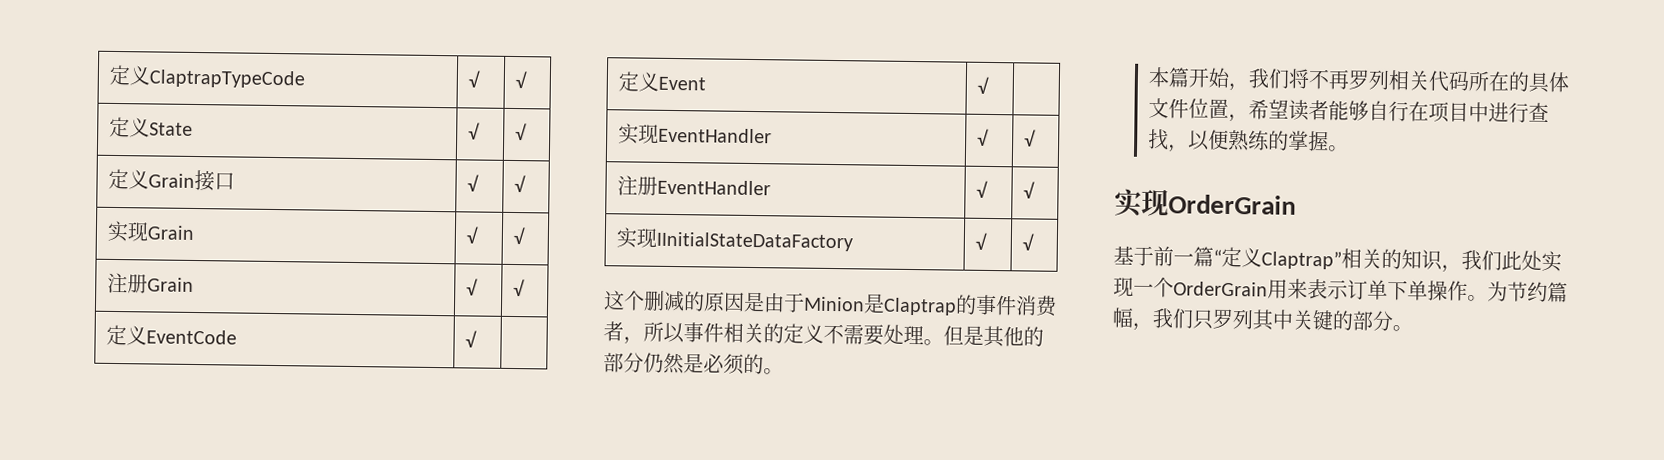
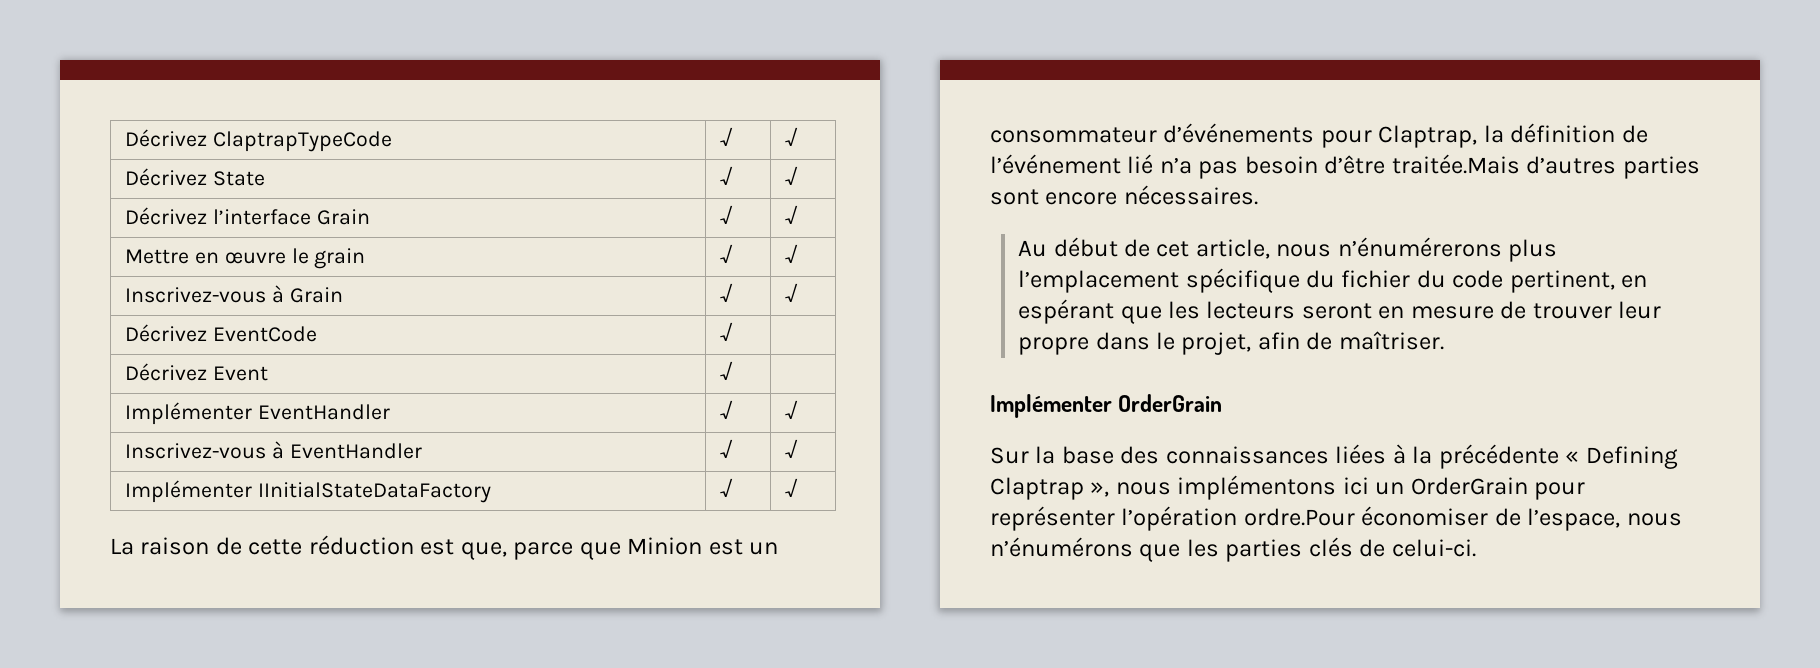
- 定义ClaptrapTypeCode | √ | √
+ Décrivez ClaptrapTypeCode | √ | √
- 定义State | √ | √
+ Décrivez State | √ | √
- 定义Grain接口 | √ | √
- 实现Grain | √ | √
- 注册Grain | √ | √
- 定义EventCode | √ |
+ Décrivez l’interface Grain | √ | √
+ Mettre en œuvre le grain | √ | √
+ Inscrivez-vous à Grain | √ | √
+ Décrivez EventCode | √ |
- 定义Event | √ |
+ Décrivez Event | √ |
- 实现EventHandler | √ | √
- 注册EventHandler | √ | √
- 实现IInitialStateDataFactory | √ | √
+ Implémenter EventHandler | √ | √
+ Inscrivez-vous à EventHandler | √ | √
+ Implémenter IInitialStateDataFactory | √ | √
- 这个删减的原因是由于Minion是Claptrap的事件消费者，所以事件相关的定义不需要处理。但是其他的部分仍然是必须的。
- 本篇开始，我们将不再罗列相关代码所在的具体文件位置，希望读者能够自行在项目中进行查找，以便熟练的掌握。
- 实现OrderGrain
- 基于前一篇“定义Claptrap”相关的知识，我们此处实现一个OrderGrain用来表示订单下单操作。为节约篇幅，我们只罗列其中关键的部分。
+ La raison de cette réduction est que, parce que Minion est un consommateur d’événements pour Claptrap, la définition de l’événement lié n’a pas besoin d’être traitée.Mais d’autres parties sont encore nécessaires.
+ Au début de cet article, nous n’énumérerons plus l’emplacement spécifique du fichier du code pertinent, en espérant que les lecteurs seront en mesure de trouver leur propre dans le projet, afin de maîtriser.
+ Implémenter OrderGrain
+ Sur la base des connaissances liées à la précédente « Defining Claptrap », nous implémentons ici un OrderGrain pour représenter l’opération ordre.Pour économiser de l’espace, nous n’énumérons que les parties clés de celui-ci.

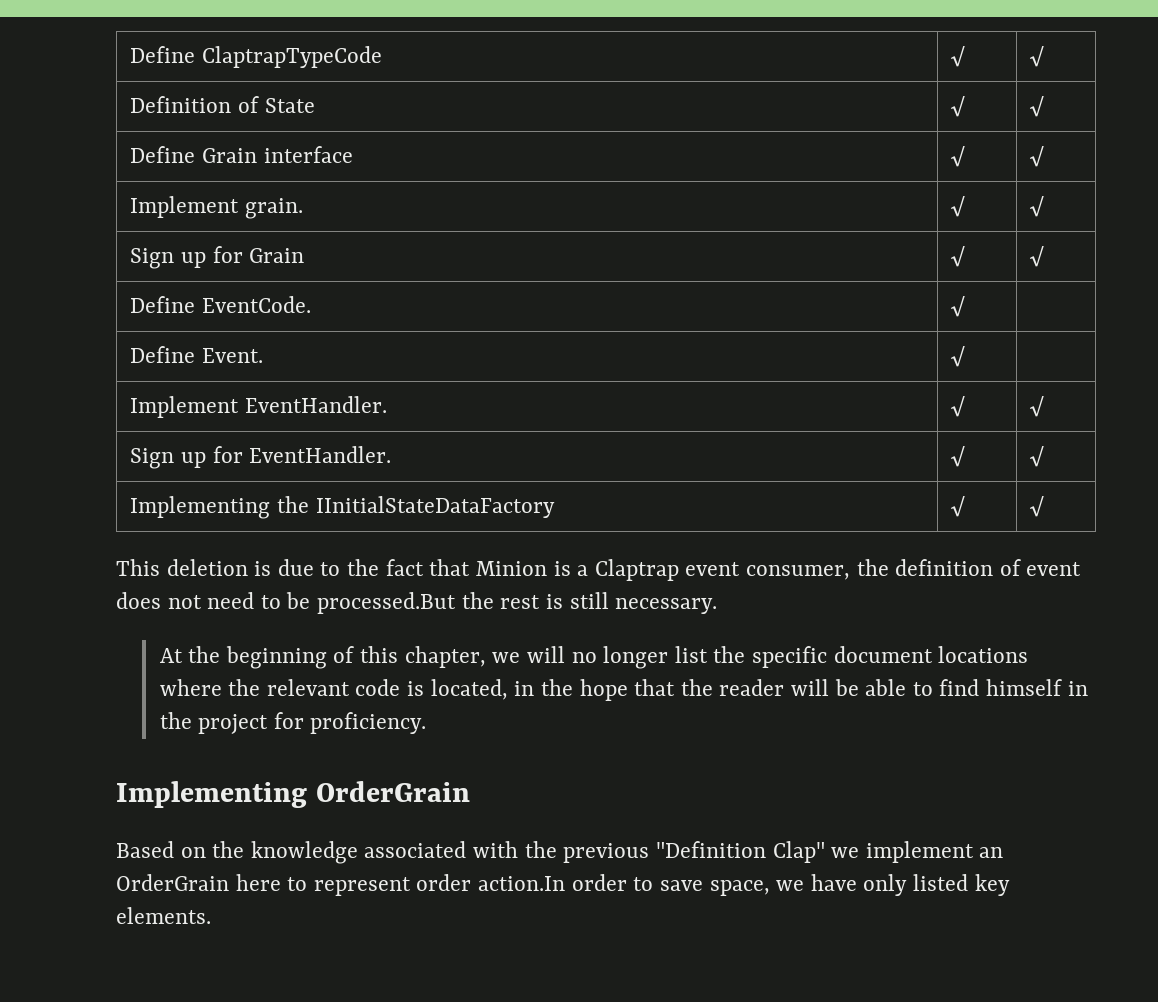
- Décrivez ClaptrapTypeCode | √ | √
+ Define ClaptrapTypeCode | √ | √
- Décrivez State | √ | √
+ Definition of State | √ | √
- Décrivez l’interface Grain | √ | √
- Mettre en œuvre le grain | √ | √
- Inscrivez-vous à Grain | √ | √
- Décrivez EventCode | √ |
- Décrivez Event | √ |
- Implémenter EventHandler | √ | √
- Inscrivez-vous à EventHandler | √ | √
- Implémenter IInitialStateDataFactory | √ | √
- La raison de cette réduction est que, parce que Minion est un consommateur d’événements pour Claptrap, la définition de l’événement lié n’a pas besoin d’être traitée.Mais d’autres parties sont encore nécessaires.
- Au début de cet article, nous n’énumérerons plus l’emplacement spécifique du fichier du code pertinent, en espérant que les lecteurs seront en mesure de trouver leur propre dans le projet, afin de maîtriser.
- Implémenter OrderGrain
- Sur la base des connaissances liées à la précédente « Defining Claptrap », nous implémentons ici un OrderGrain pour représenter l’opération ordre.Pour économiser de l’espace, nous n’énumérons que les parties clés de celui-ci.
+ Define Grain interface | √ | √
+ Implement grain. | √ | √
+ Sign up for Grain | √ | √
+ Define EventCode. | √ |
+ Define Event. | √ |
+ Implement EventHandler. | √ | √
+ Sign up for EventHandler. | √ | √
+ Implementing the IInitialStateDataFactory | √ | √
+ This deletion is due to the fact that Minion is a Claptrap event consumer, the definition of event does not need to be processed.But the rest is still necessary.
+ At the beginning of this chapter, we will no longer list the specific document locations where the relevant code is located, in the hope that the reader will be able to find himself in the project for proficiency.
+ Implementing OrderGrain
+ Based on the knowledge associated with the previous "Definition Clap" we implement an OrderGrain here to represent order action.In order to save space, we have only listed key elements.

